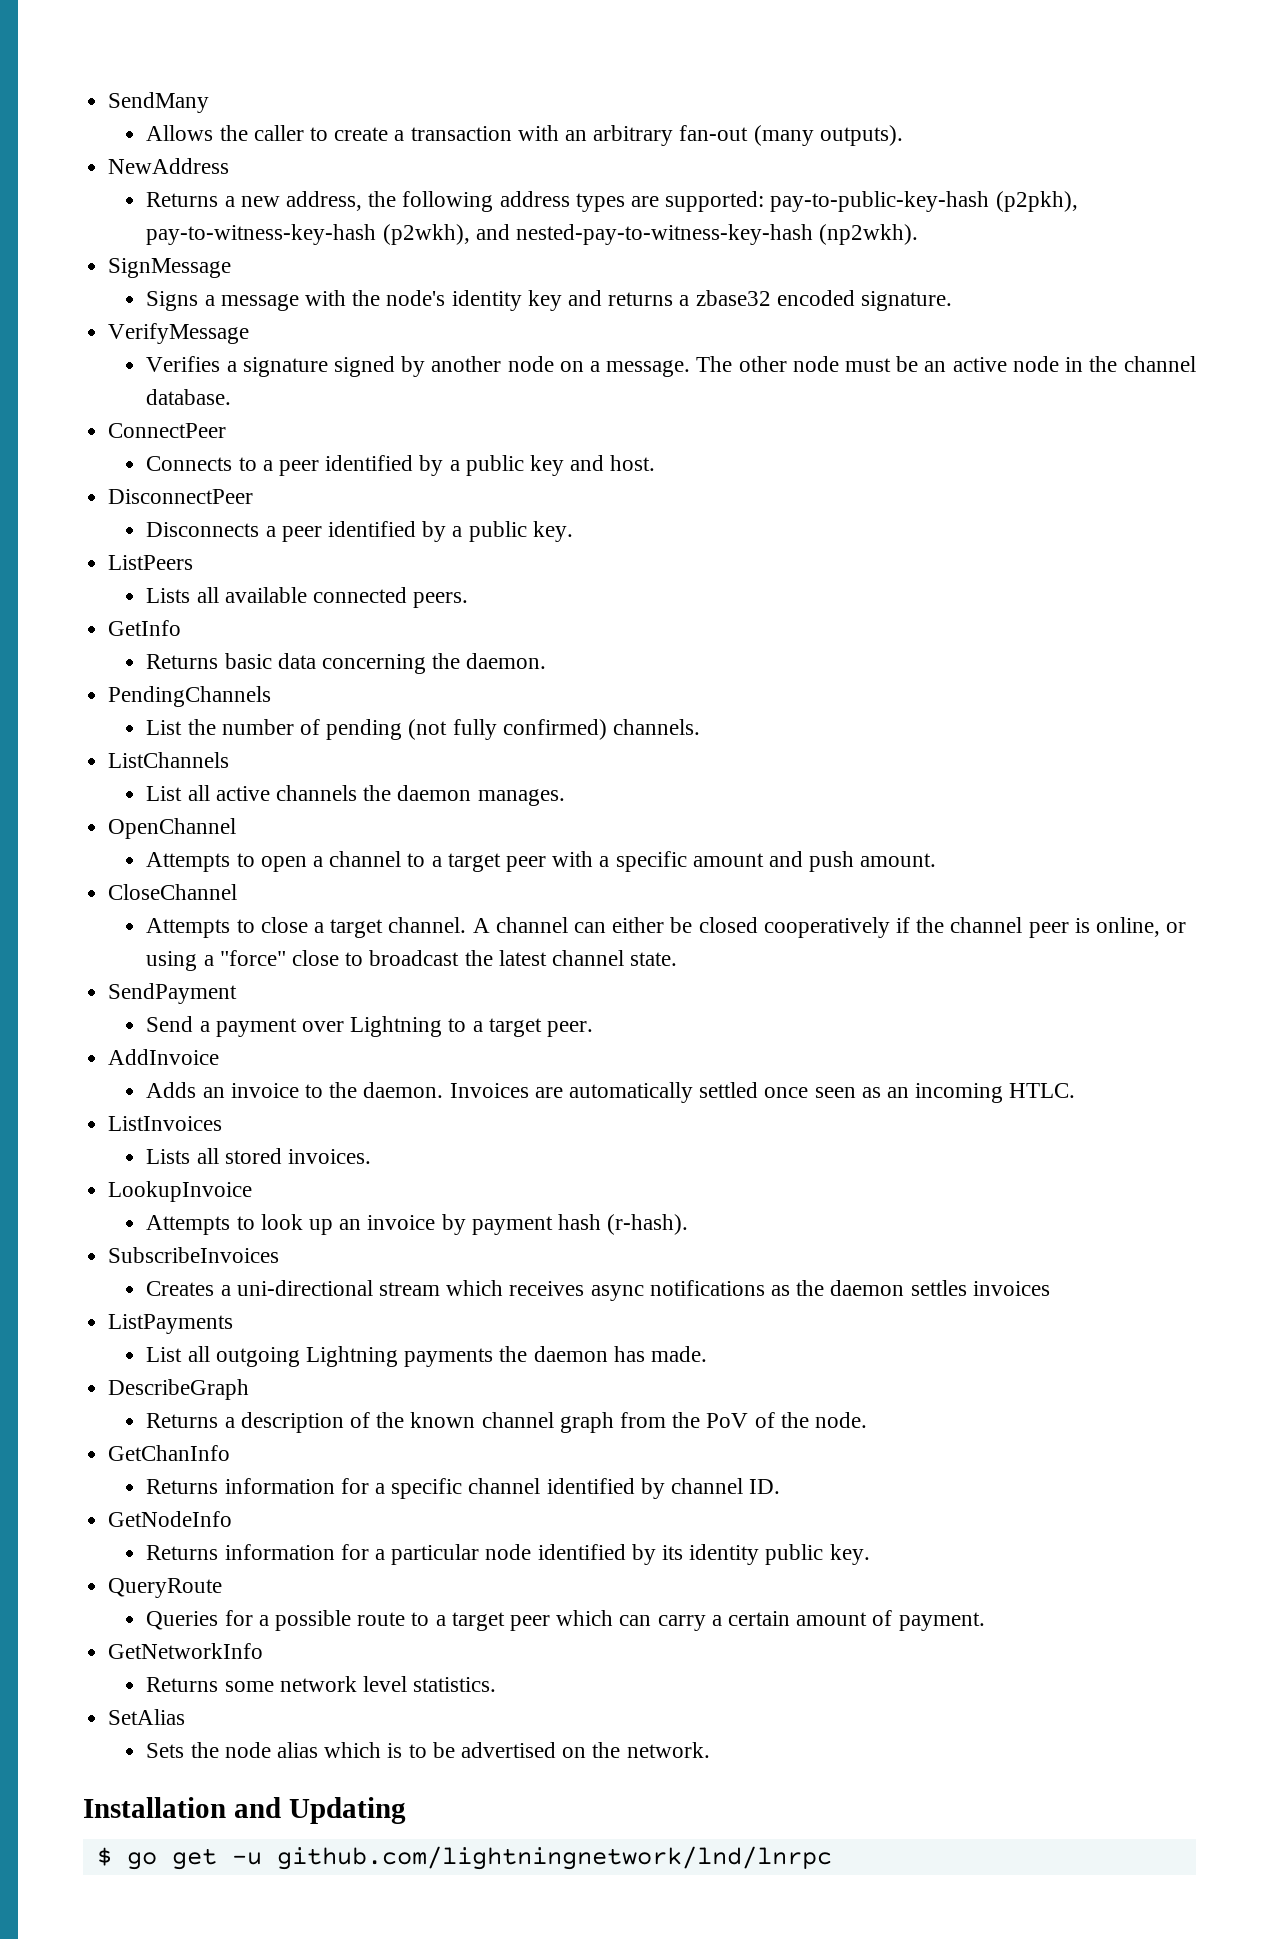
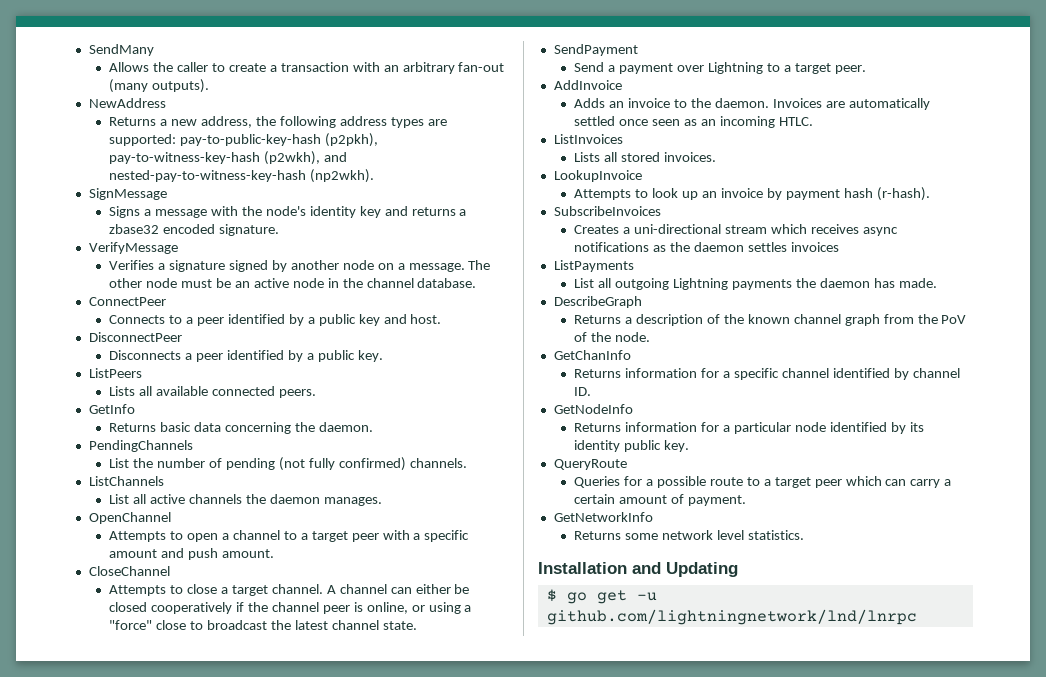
- SetAlias
- Sets the node alias which is to be advertised on the network.

